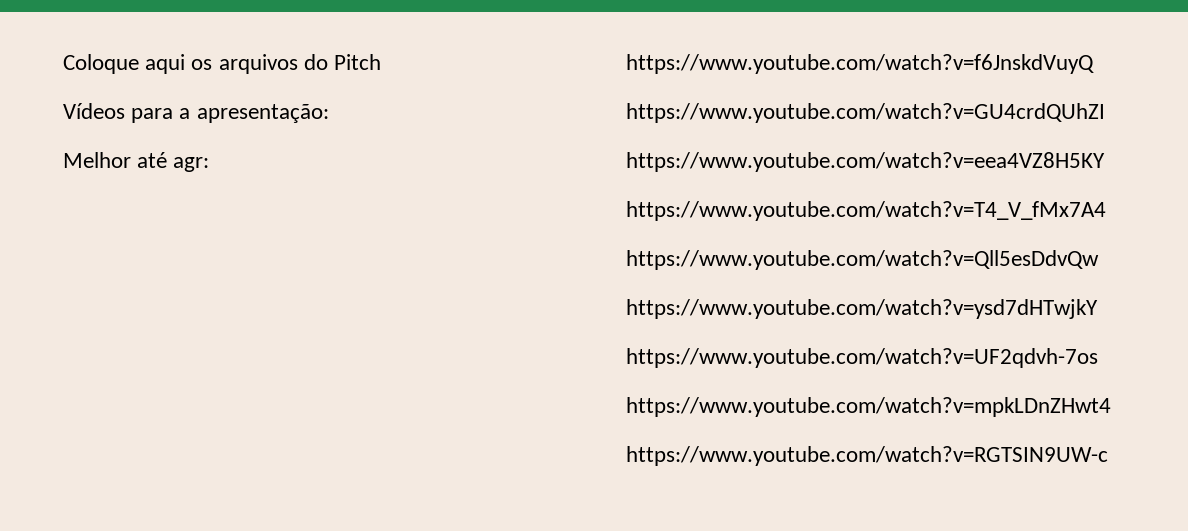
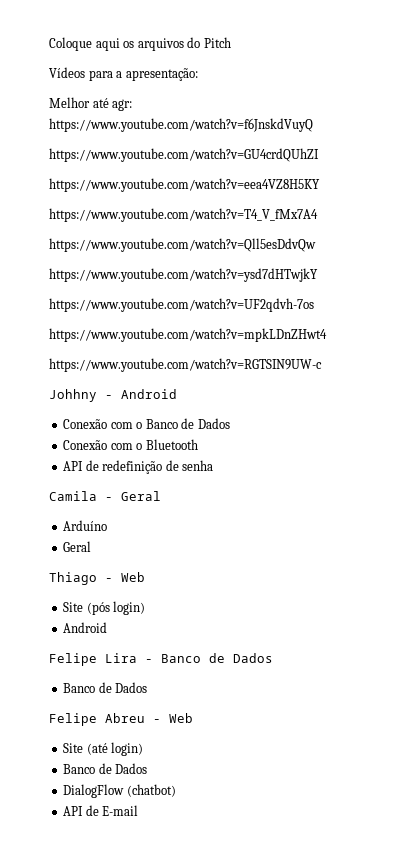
+ Johhny - Android
+ Conexão com o Banco de Dados
+ Conexão com o Bluetooth
+ API de redefinição de senha
+ Camila - Geral
+ Arduíno
+ Geral
+ Thiago - Web
+ Site (pós login)
+ Android
+ Felipe Lira - Banco de Dados
+ Banco de Dados
+ Felipe Abreu - Web
+ Site (até login)
+ Banco de Dados
+ DialogFlow (chatbot)
+ API de E-mail

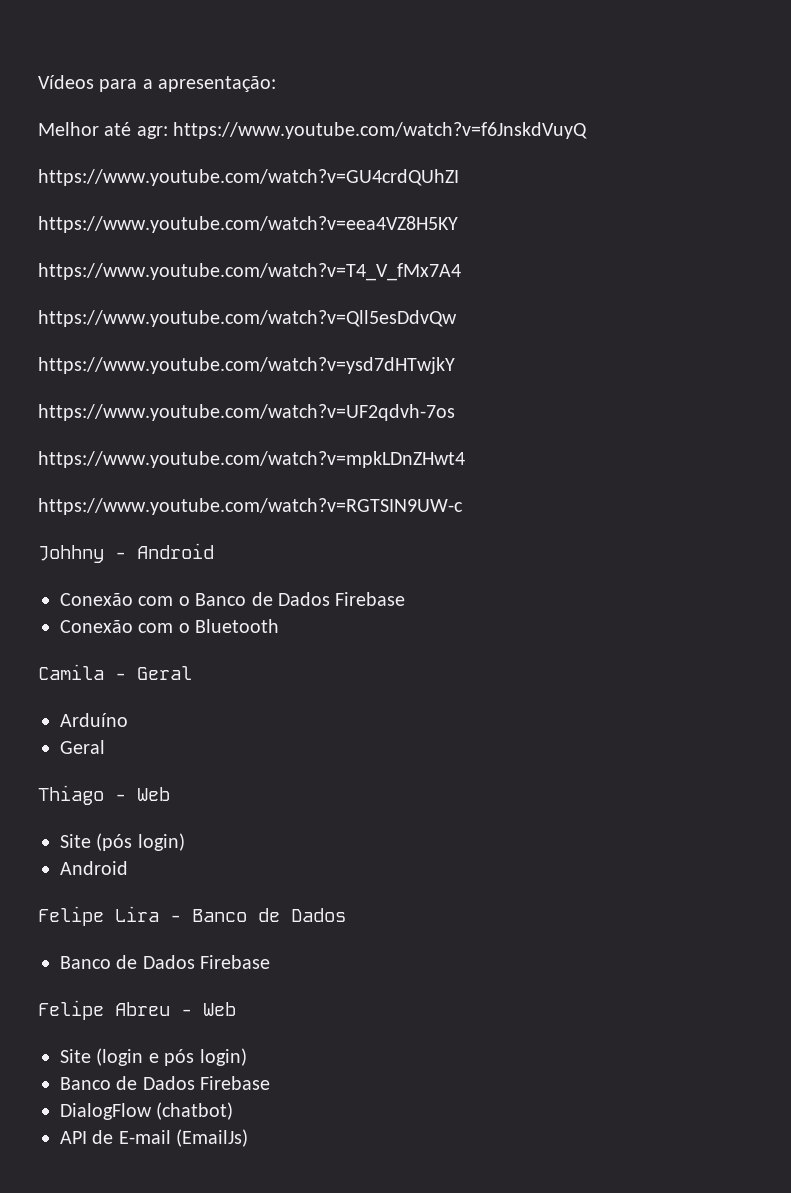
- Coloque aqui os arquivos do Pitch
- Conexão com o Banco de Dados
+ Conexão com o Banco de Dados Firebase
- API de redefinição de senha
  Felipe Lira - Banco de Dados
- Banco de Dados
+ Banco de Dados Firebase
- Site (até login)
- Banco de Dados
+ Site (login e pós login)
+ Banco de Dados Firebase
- API de E-mail
+ API de E-mail (EmailJs)

